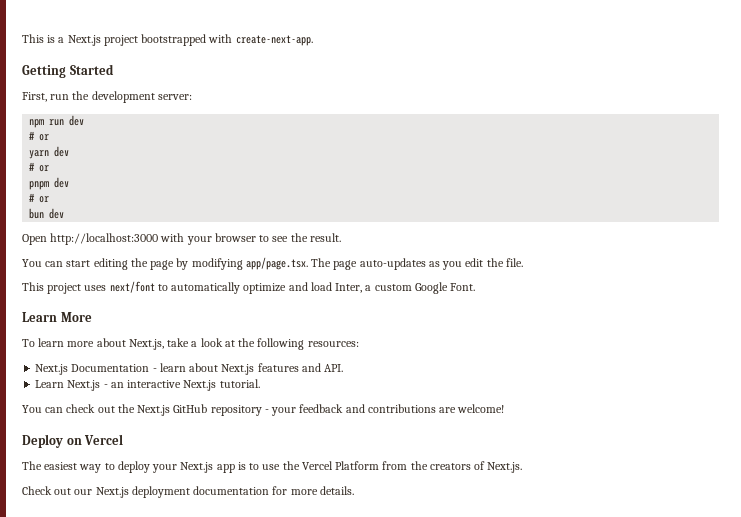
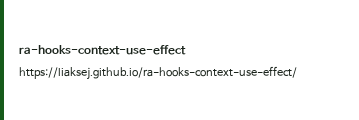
- This is a Next.js project bootstrapped with create-next-app.
- Getting Started
- First, run the development server:
- npm run dev
- # or
- yarn dev
- # or
- pnpm dev
- # or
- bun dev
- Open http://localhost:3000 with your browser to see the result.
- You can start editing the page by modifying app/page.tsx. The page auto-updates as you edit the file.
- This project uses next/font to automatically optimize and load Inter, a custom Google Font.
- Learn More
- To learn more about Next.js, take a look at the following resources:
- Next.js Documentation - learn about Next.js features and API.
- Learn Next.js - an interactive Next.js tutorial.
- You can check out the Next.js GitHub repository - your feedback and contributions are welcome!
- Deploy on Vercel
- The easiest way to deploy your Next.js app is to use the Vercel Platform from the creators of Next.js.
- Check out our Next.js deployment documentation for more details.
+ ra-hooks-context-use-effect
+ https://liaksej.github.io/ra-hooks-context-use-effect/

